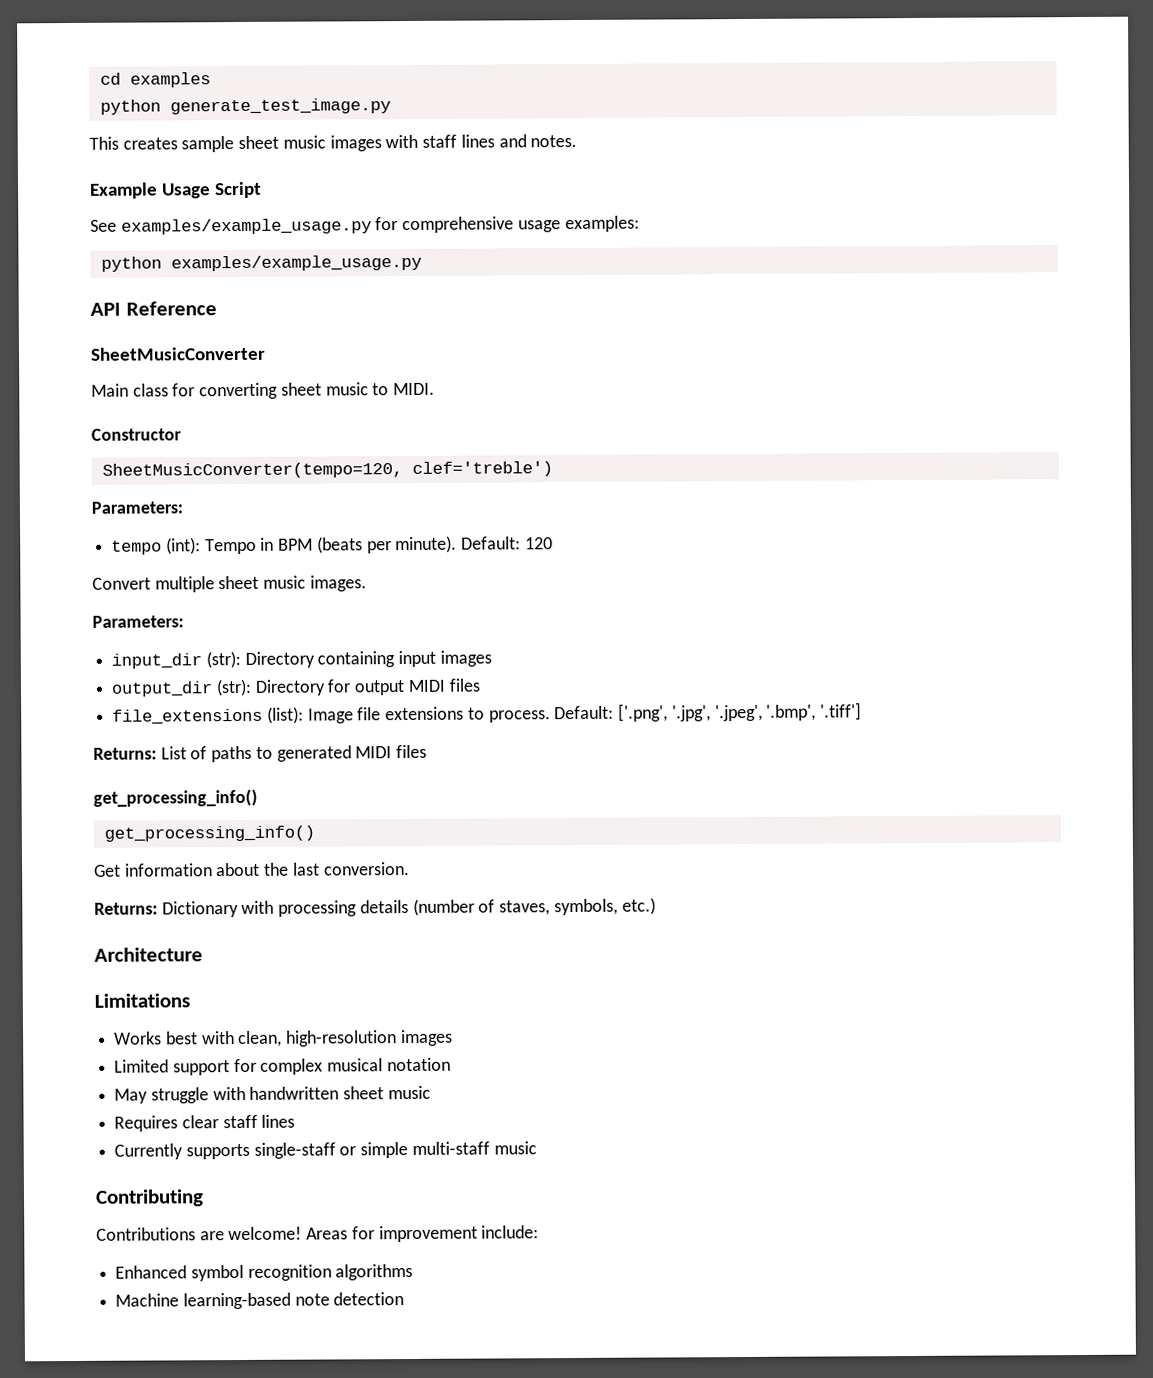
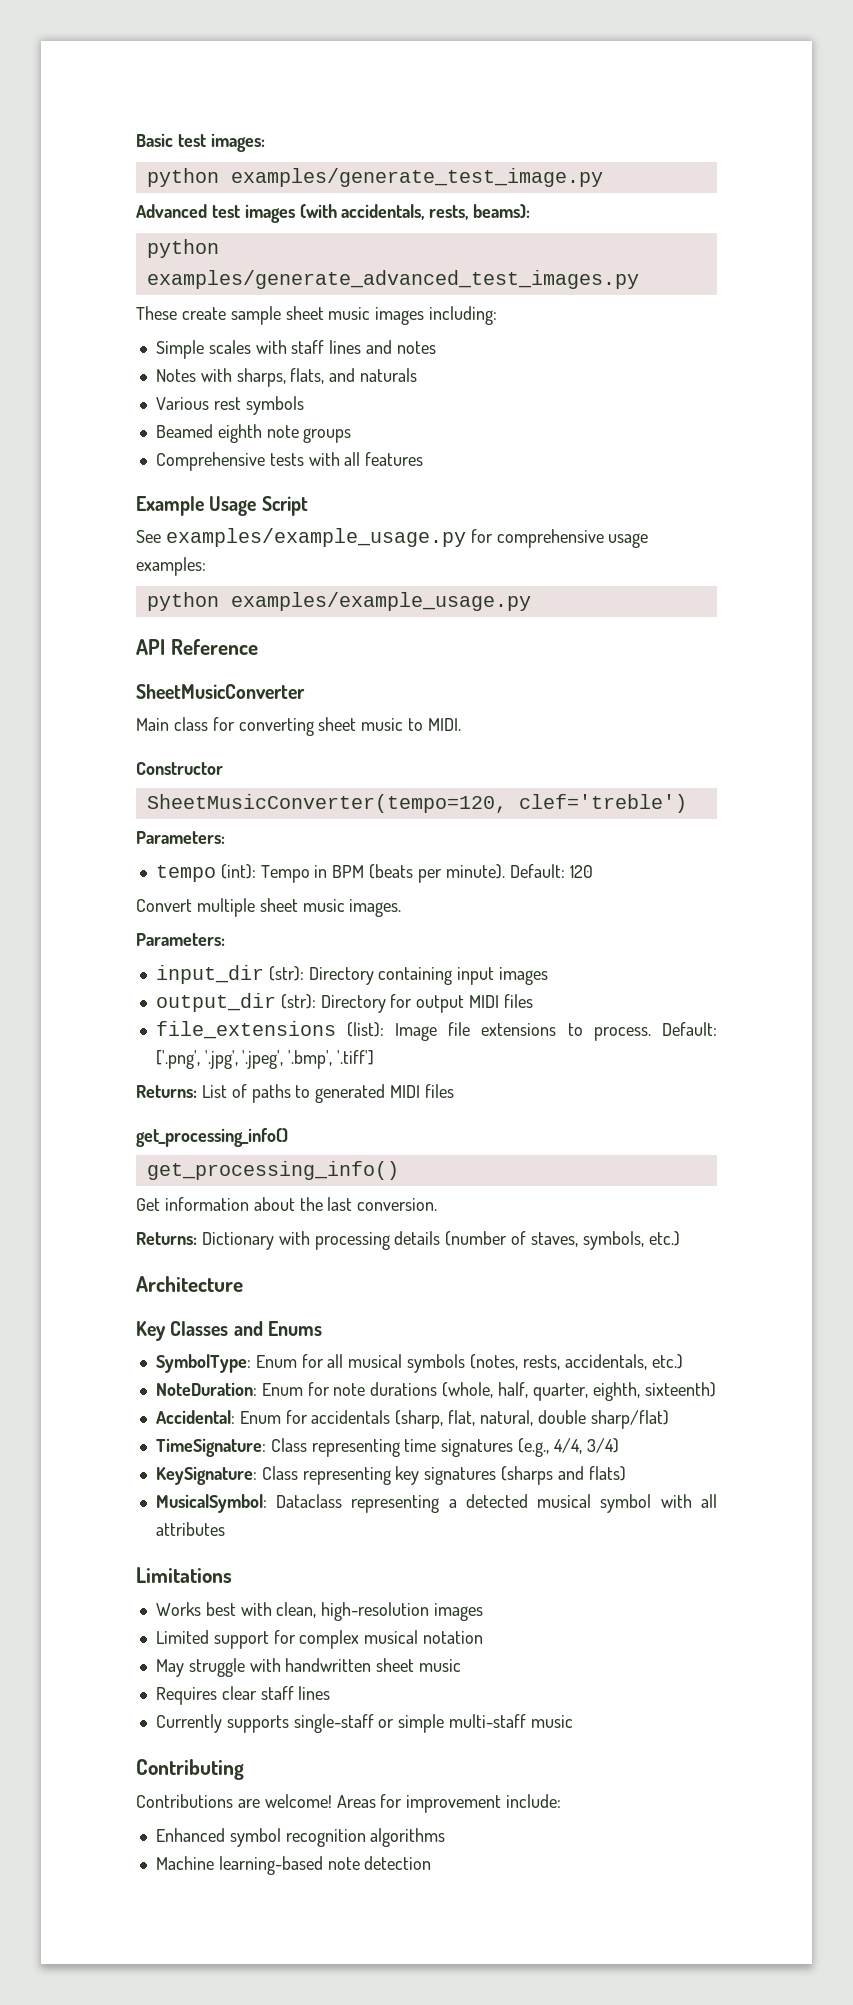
- cd examples
- python generate_test_image.py
- This creates sample sheet music images with staff lines and notes.
+ Basic test images:
+ python examples/generate_test_image.py
+ Advanced test images (with accidentals, rests, beams):
+ python examples/generate_advanced_test_images.py
+ These create sample sheet music images including:
+ Simple scales with staff lines and notes
+ Notes with sharps, flats, and naturals
+ Various rest symbols
+ Beamed eighth note groups
+ Comprehensive tests with all features
+ Key Classes and Enums
+ SymbolType: Enum for all musical symbols (notes, rests, accidentals, etc.)
+ NoteDuration: Enum for note durations (whole, half, quarter, eighth, sixteenth)
+ Accidental: Enum for accidentals (sharp, flat, natural, double sharp/flat)
+ TimeSignature: Class representing time signatures (e.g., 4/4, 3/4)
+ KeySignature: Class representing key signatures (sharps and flats)
+ MusicalSymbol: Dataclass representing a detected musical symbol with all attributes

